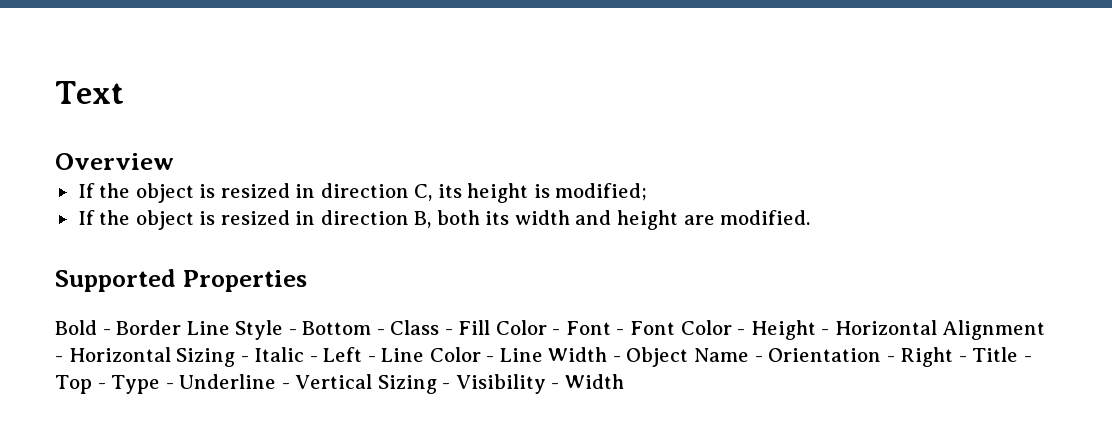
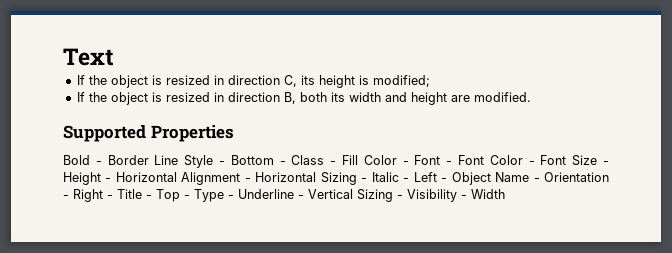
- Overview
- Bold - Border Line Style - Bottom - Class - Fill Color - Font - Font Color - Height - Horizontal Alignment - Horizontal Sizing - Italic - Left - Line Color - Line Width - Object Name - Orientation - Right - Title - Top - Type - Underline - Vertical Sizing - Visibility - Width
+ Bold - Border Line Style - Bottom - Class - Fill Color - Font - Font Color - Font Size - Height - Horizontal Alignment - Horizontal Sizing - Italic - Left - Object Name - Orientation - Right - Title - Top - Type - Underline - Vertical Sizing - Visibility - Width

